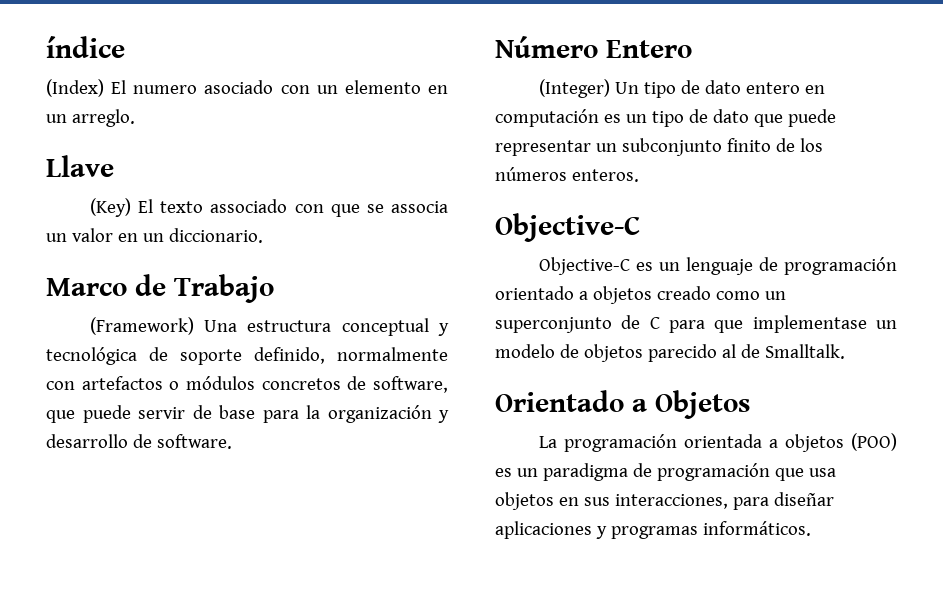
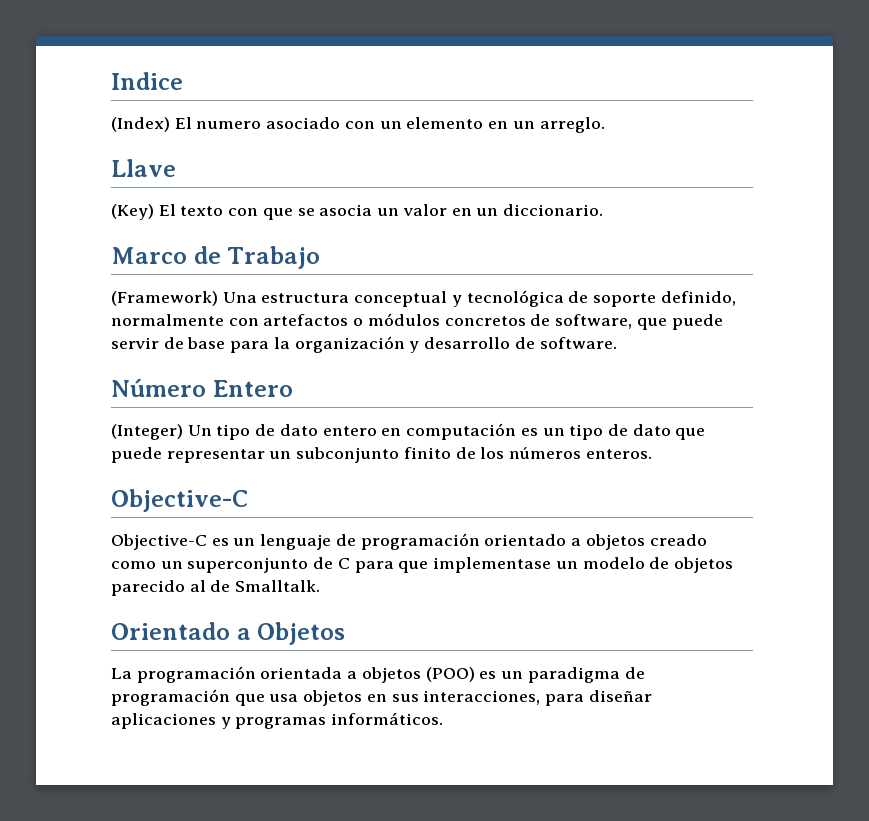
- índice
+ Indice
- (Key) El texto associado con que se associa un valor en un diccionario.
+ (Key) El texto con que se asocia un valor en un diccionario.

